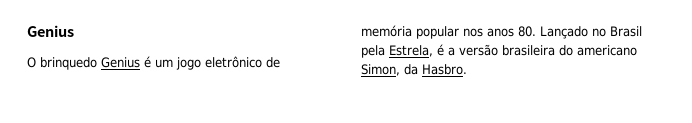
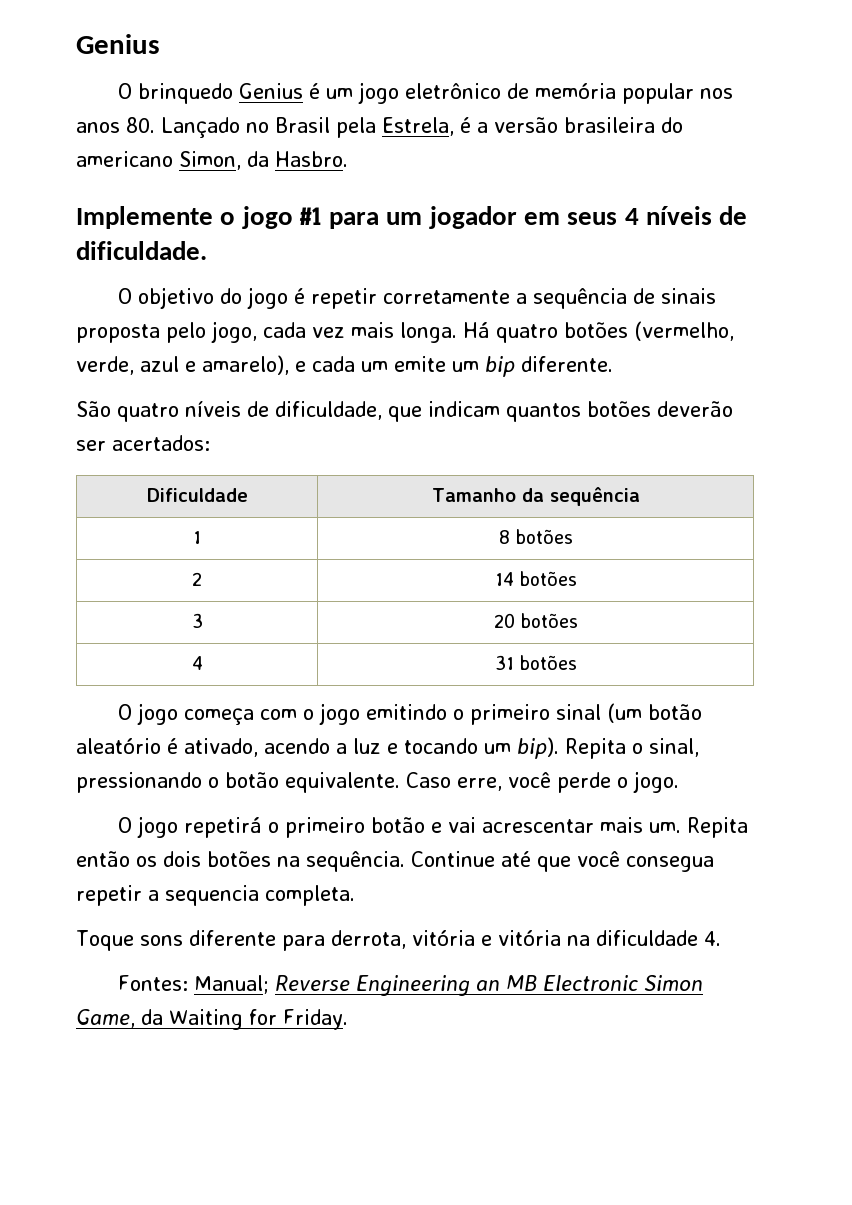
+ Implemente o jogo #1 para um jogador em seus 4 níveis de dificuldade.
+ O objetivo do jogo é repetir corretamente a sequência de sinais proposta pelo jogo, cada vez mais longa. Há quatro botões (vermelho, verde, azul e amarelo), e cada um emite um bip diferente.
+ São quatro níveis de dificuldade, que indicam quantos botões deverão ser acertados:
+ Dificuldade | Tamanho da sequência
+ 1 | 8 botões
+ 2 | 14 botões
+ 3 | 20 botões
+ 4 | 31 botões
+ O jogo começa com o jogo emitindo o primeiro sinal (um botão aleatório é ativado, acendo a luz e tocando um bip). Repita o sinal, pressionando o botão equivalente. Caso erre, você perde o jogo.
+ O jogo repetirá o primeiro botão e vai acrescentar mais um. Repita então os dois botões na sequência. Continue até que você consegua repetir a sequencia completa.
+ Toque sons diferente para derrota, vitória e vitória na dificuldade 4.
+ Fontes: Manual; Reverse Engineering an MB Electronic Simon Game, da Waiting for Friday.

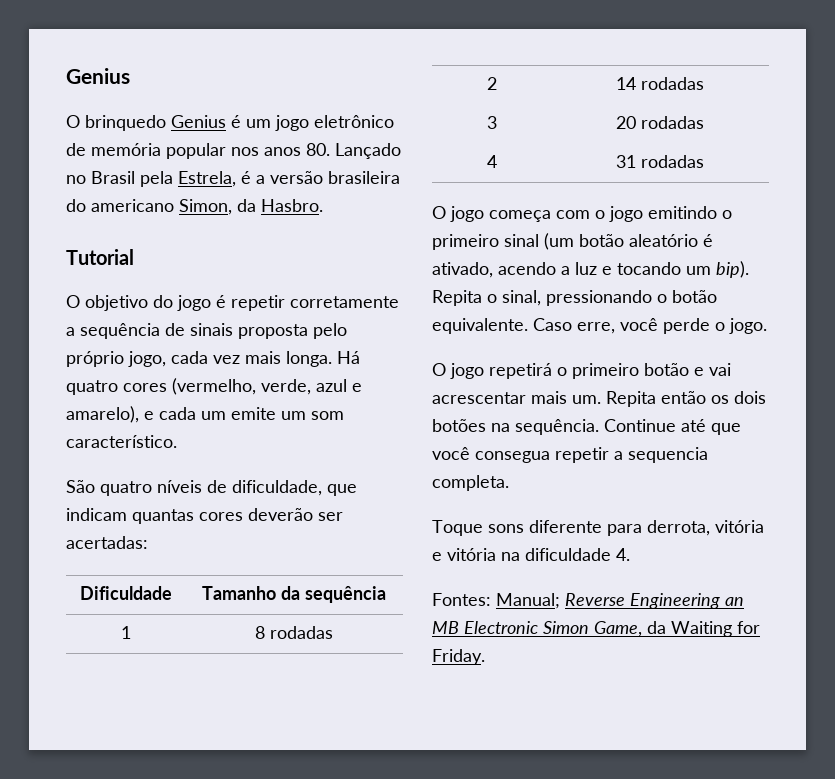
- Implemente o jogo #1 para um jogador em seus 4 níveis de dificuldade.
+ Tutorial
- O objetivo do jogo é repetir corretamente a sequência de sinais proposta pelo jogo, cada vez mais longa.
+ O objetivo do jogo é repetir corretamente a sequência de sinais proposta pelo próprio jogo, cada vez mais longa.
- Há quatro botões (vermelho, verde, azul e amarelo), e cada um emite um bip diferente.
+ Há quatro cores (vermelho, verde, azul e amarelo), e cada um emite um som característico.
- São quatro níveis de dificuldade, que indicam quantos botões deverão ser acertados:
+ São quatro níveis de dificuldade, que indicam quantas cores deverão ser acertadas:
- 1 | 8 botões
+ 1 | 8 rodadas
- 2 | 14 botões
+ 2 | 14 rodadas
- 3 | 20 botões
+ 3 | 20 rodadas
- 4 | 31 botões
+ 4 | 31 rodadas

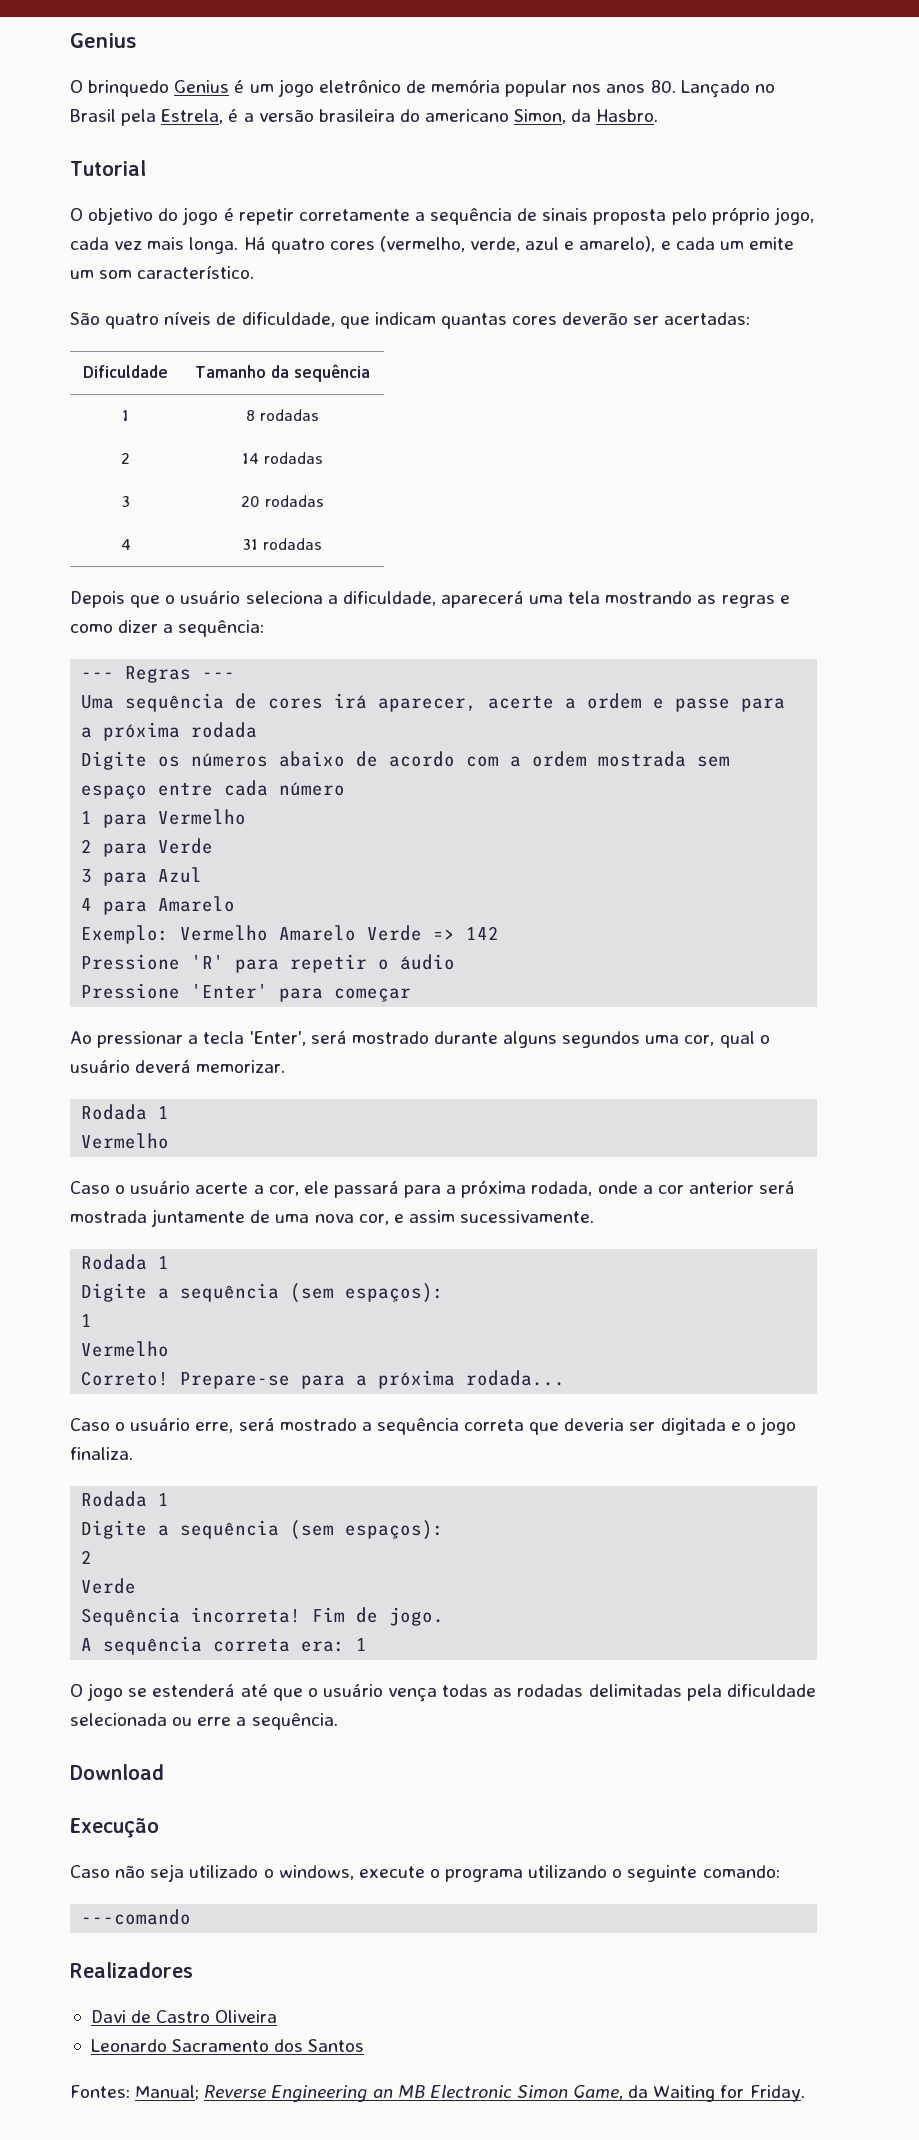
- O jogo começa com o jogo emitindo o primeiro sinal (um botão aleatório é ativado, acendo a luz e tocando um bip). Repita o sinal, pressionando o botão equivalente. Caso erre, você perde o jogo.
- O jogo repetirá o primeiro botão e vai acrescentar mais um. Repita então os dois botões na sequência. Continue até que você consegua repetir a sequencia completa.
- Toque sons diferente para derrota, vitória e vitória na dificuldade 4.
+ Depois que o usuário seleciona a dificuldade, aparecerá uma tela mostrando as regras e como dizer a sequência:
+ --- Regras ---
+ Uma sequência de cores irá aparecer, acerte a ordem e passe para a próxima rodada
+ Digite os números abaixo de acordo com a ordem mostrada sem espaço entre cada número
+ 1 para Vermelho
+ 2 para Verde
+ 3 para Azul
+ 4 para Amarelo
+ Exemplo: Vermelho Amarelo Verde => 142
+ Pressione 'R' para repetir o áudio
+ Pressione 'Enter' para começar
+ Ao pressionar a tecla 'Enter', será mostrado durante alguns segundos uma cor, qual o usuário deverá memorizar.
+ Rodada 1
+ Vermelho
+ Caso o usuário acerte a cor, ele passará para a próxima rodada, onde a cor anterior será mostrada juntamente de uma nova cor, e assim sucessivamente.
+ Rodada 1
+ Digite a sequência (sem espaços):
+ 1
+ Vermelho
+ Correto! Prepare-se para a próxima rodada...
+ Caso o usuário erre, será mostrado a sequência correta que deveria ser digitada e o jogo finaliza.
+ Rodada 1
+ Digite a sequência (sem espaços):
+ 2
+ Verde
+ Sequência incorreta! Fim de jogo.
+ A sequência correta era: 1
+ O jogo se estenderá até que o usuário vença todas as rodadas delimitadas pela dificuldade selecionada ou erre a sequência.
+ Download
+ Execução
+ Caso não seja utilizado o windows, execute o programa utilizando o seguinte comando:
+ ---comando
+ Realizadores
+ Davi de Castro Oliveira
+ Leonardo Sacramento dos Santos

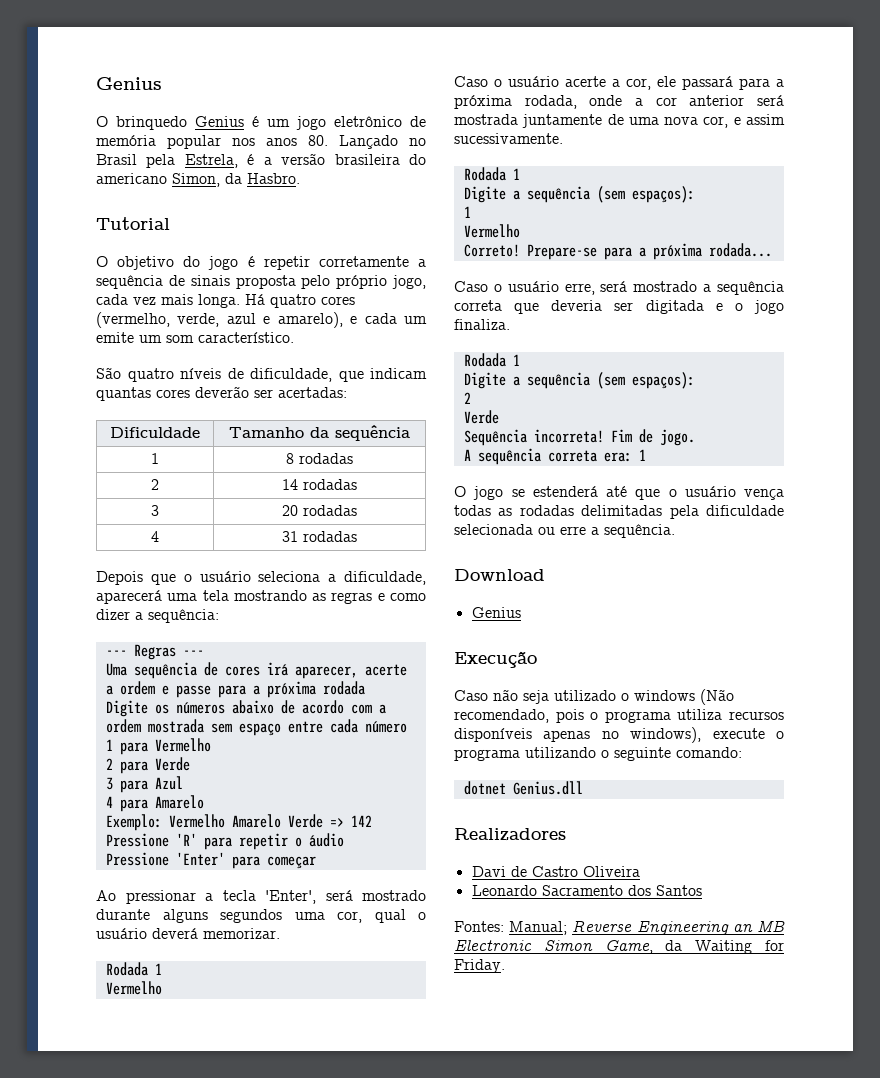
  Download
+ Genius
- Caso não seja utilizado o windows, execute o programa utilizando o seguinte comando:
+ Caso não seja utilizado o windows (Não recomendado, pois o programa utiliza recursos disponíveis apenas no windows), execute o programa utilizando o seguinte comando:
- ---comando
+ dotnet Genius.dll

